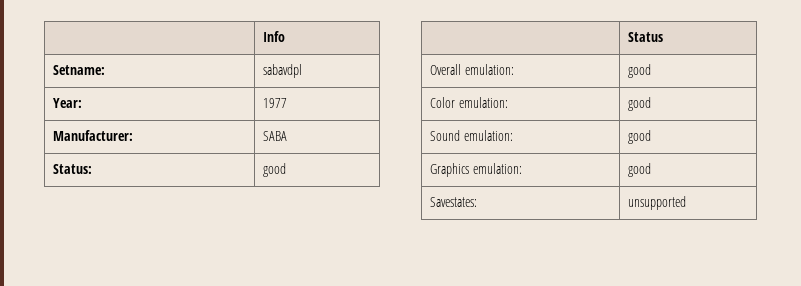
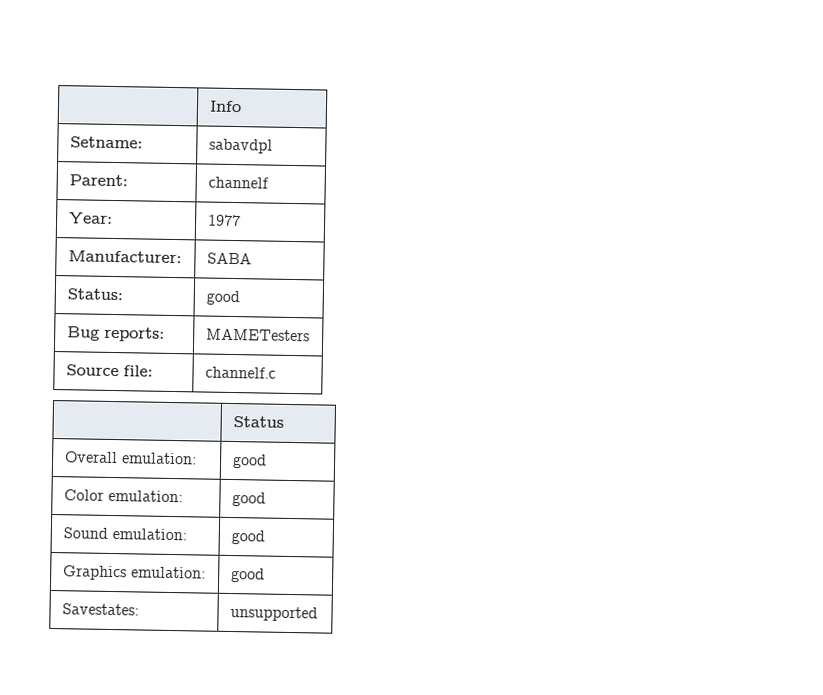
+ Parent: | channelf
+ Bug reports: | MAMETesters
+ Source file: | channelf.c

